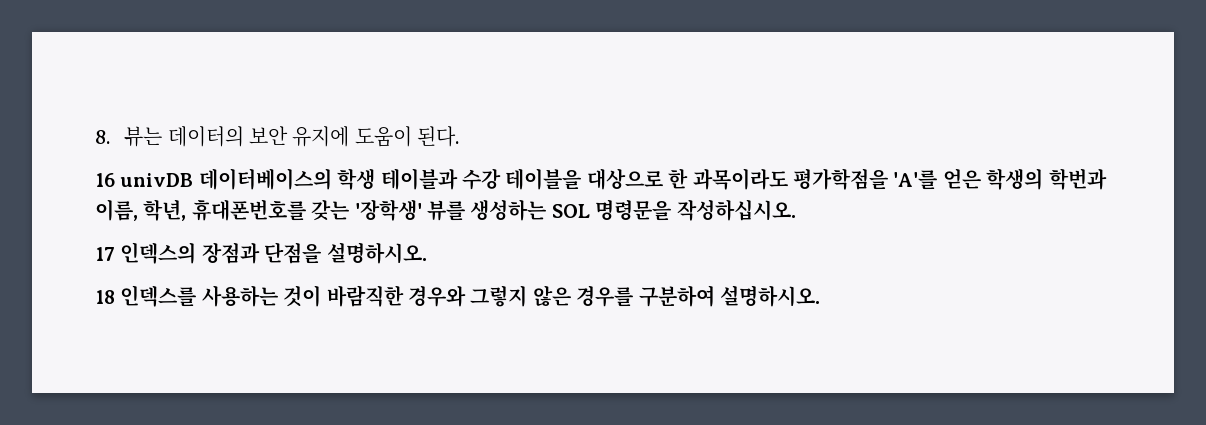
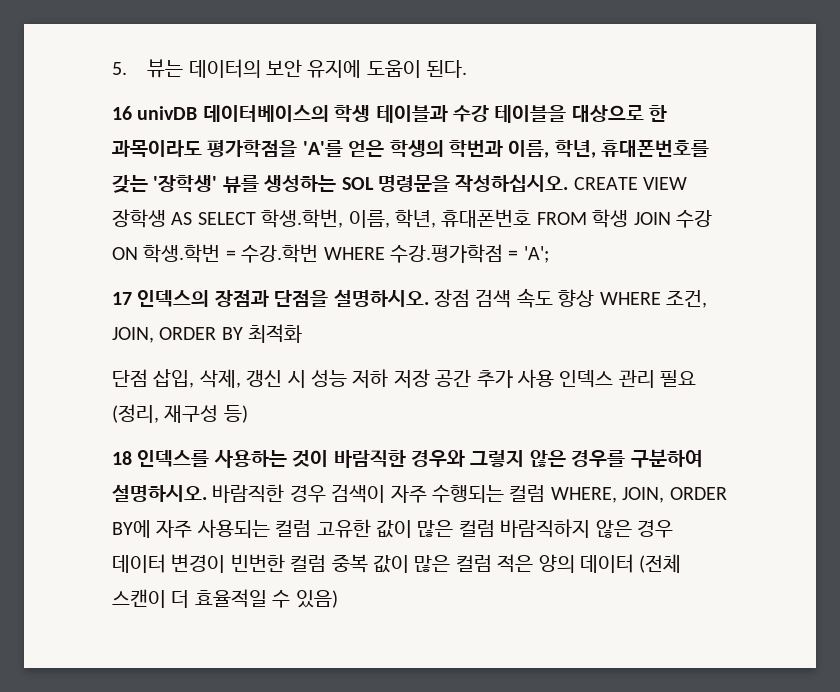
- 8. 뷰는 데이터의 보안 유지에 도움이 된다.
+ 5. 뷰는 데이터의 보안 유지에 도움이 된다.
+ CREATE VIEW 장학생 AS SELECT 학생.학번, 이름, 학년, 휴대폰번호 FROM 학생 JOIN 수강 ON 학생.학번 = 수강.학번 WHERE 수강.평가학점 = 'A';
+ 장점 검색 속도 향상 WHERE 조건, JOIN, ORDER BY 최적화
+ 단점 삽입, 삭제, 갱신 시 성능 저하 저장 공간 추가 사용 인덱스 관리 필요 (정리, 재구성 등)
+ 바람직한 경우 검색이 자주 수행되는 컬럼 WHERE, JOIN, ORDER BY에 자주 사용되는 컬럼 고유한 값이 많은 컬럼 바람직하지 않은 경우 데이터 변경이 빈번한 컬럼 중복 값이 많은 컬럼 적은 양의 데이터 (전체 스캔이 더 효율적일 수 있음)

